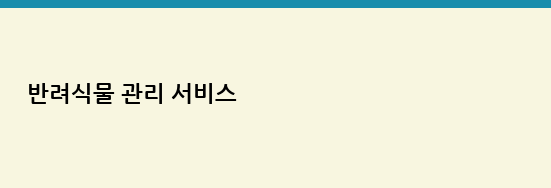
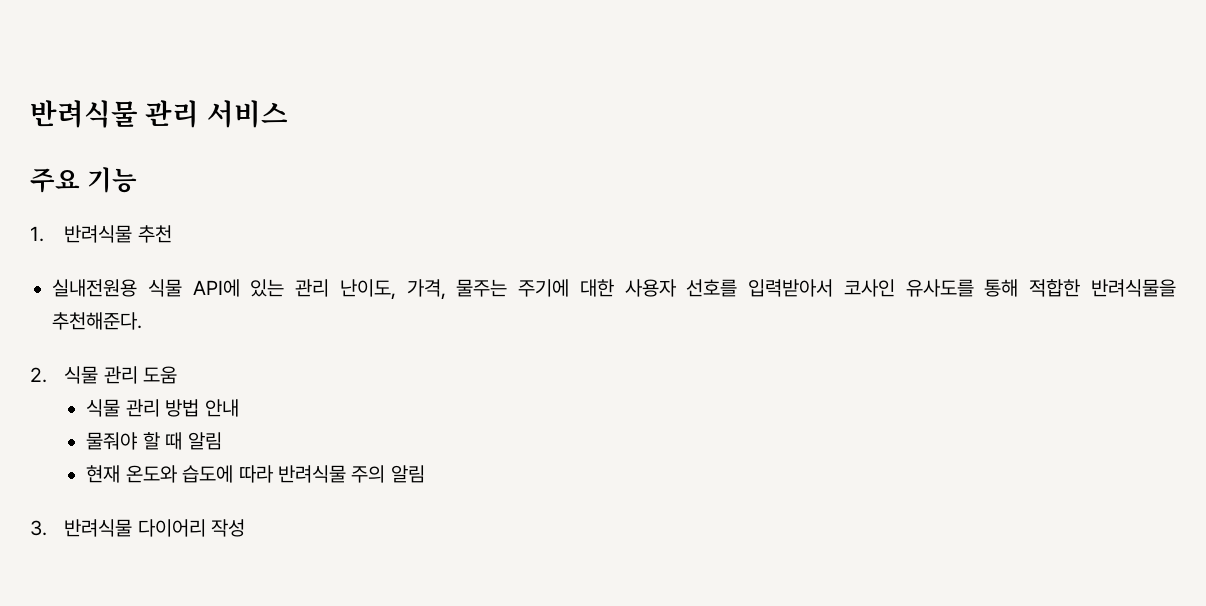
+ 주요 기능
+ 1. 반려식물 추천
+ 실내전원용 식물 API에 있는 관리 난이도, 가격, 물주는 주기에 대한 사용자 선호를 입력받아서 코사인 유사도를 통해 적합한 반려식물을 추천해준다.
+ 2. 식물 관리 도움
+ 식물 관리 방법 안내
+ 물줘야 할 때 알림
+ 현재 온도와 습도에 따라 반려식물 주의 알림
+ 3. 반려식물 다이어리 작성

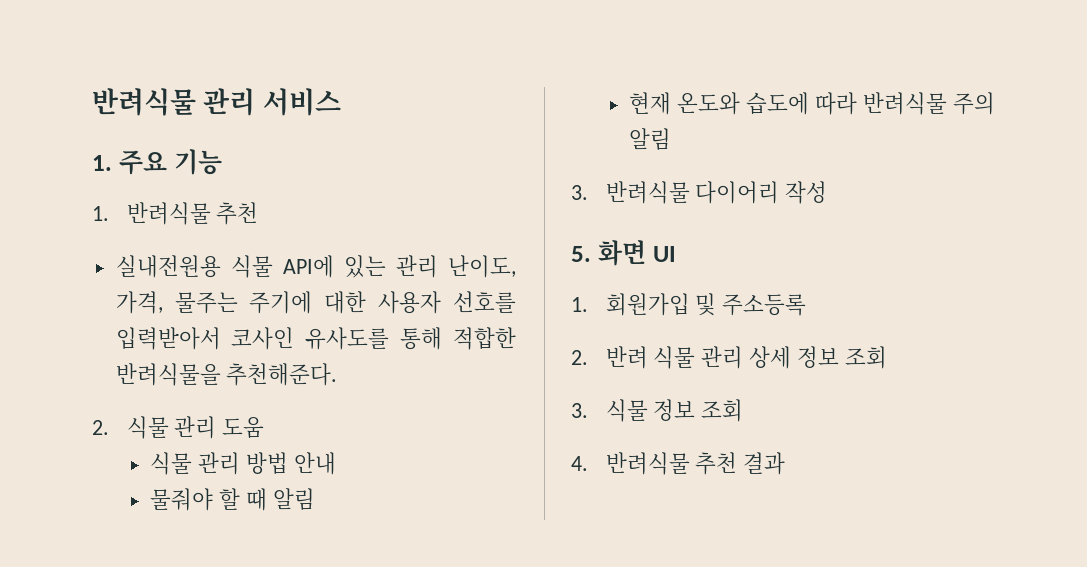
- 주요 기능
+ 1. 주요 기능
+ 5. 화면 UI
+ 1. 회원가입 및 주소등록
+ 2. 반려 식물 관리 상세 정보 조회
+ 3. 식물 정보 조회
+ 4. 반려식물 추천 결과

